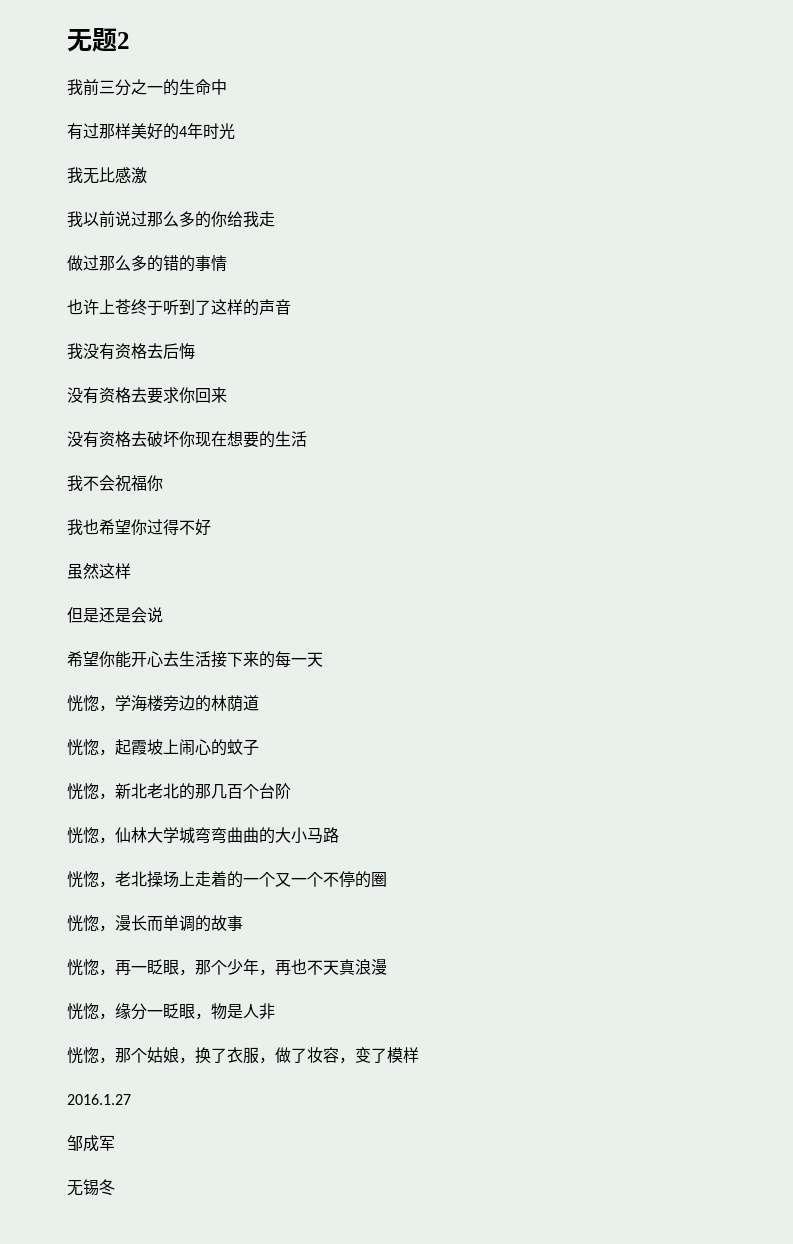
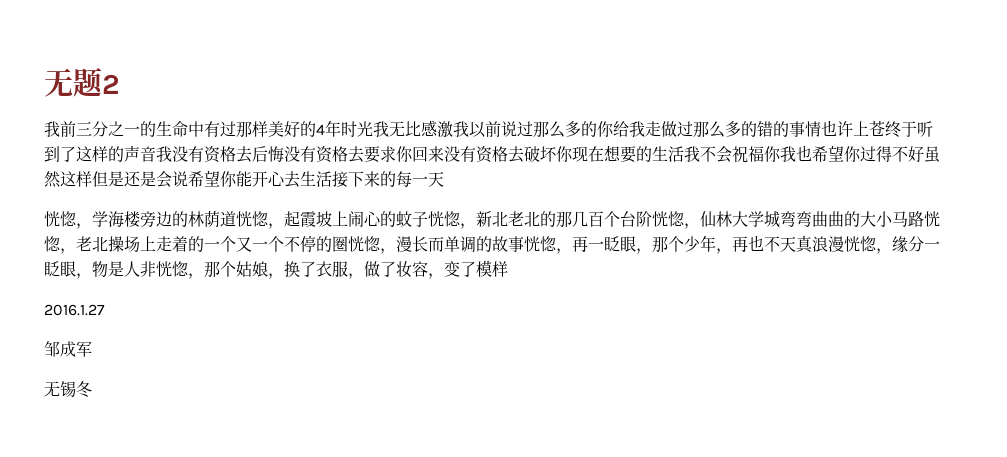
- 我前三分之一的生命中
- 有过那样美好的4年时光
- 我无比感激
- 我以前说过那么多的你给我走
- 做过那么多的错的事情
- 也许上苍终于听到了这样的声音
- 我没有资格去后悔
- 没有资格去要求你回来
- 没有资格去破坏你现在想要的生活
- 我不会祝福你
- 我也希望你过得不好
- 虽然这样
- 但是还是会说
- 希望你能开心去生活接下来的每一天
+ 我前三分之一的生命中有过那样美好的4年时光我无比感激我以前说过那么多的你给我走做过那么多的错的事情也许上苍终于听到了这样的声音我没有资格去后悔没有资格去要求你回来没有资格去破坏你现在想要的生活我不会祝福你我也希望你过得不好虽然这样但是还是会说希望你能开心去生活接下来的每一天
- 恍惚，学海楼旁边的林荫道
- 恍惚，起霞坡上闹心的蚊子
- 恍惚，新北老北的那几百个台阶
- 恍惚，仙林大学城弯弯曲曲的大小马路
- 恍惚，老北操场上走着的一个又一个不停的圈
- 恍惚，漫长而单调的故事
- 恍惚，再一眨眼，那个少年，再也不天真浪漫
- 恍惚，缘分一眨眼，物是人非
- 恍惚，那个姑娘，换了衣服，做了妆容，变了模样
+ 恍惚，学海楼旁边的林荫道恍惚，起霞坡上闹心的蚊子恍惚，新北老北的那几百个台阶恍惚，仙林大学城弯弯曲曲的大小马路恍惚，老北操场上走着的一个又一个不停的圈恍惚，漫长而单调的故事恍惚，再一眨眼，那个少年，再也不天真浪漫恍惚，缘分一眨眼，物是人非恍惚，那个姑娘，换了衣服，做了妆容，变了模样

